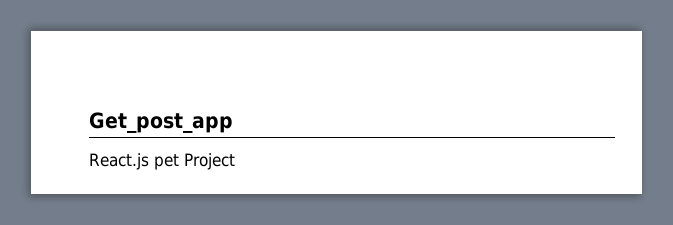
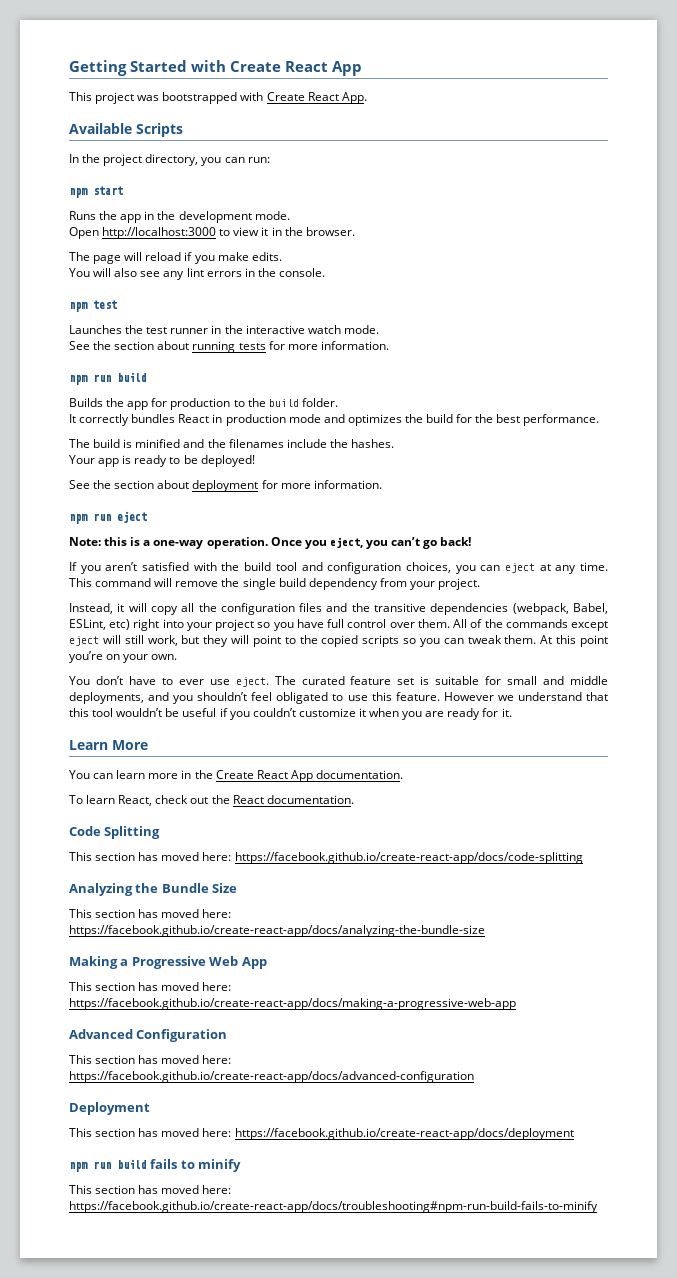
- Get_post_app
- React.js pet Project
+ Getting Started with Create React App
+ This project was bootstrapped with Create React App.
+ Available Scripts
+ In the project directory, you can run:
+ npm start
+ Runs the app in the development mode.
+ Open http://localhost:3000 to view it in the browser.
+ The page will reload if you make edits.
+ You will also see any lint errors in the console.
+ npm test
+ Launches the test runner in the interactive watch mode.
+ See the section about running tests for more information.
+ npm run build
+ Builds the app for production to the build folder.
+ It correctly bundles React in production mode and optimizes the build for the best performance.
+ The build is minified and the filenames include the hashes.
+ Your app is ready to be deployed!
+ See the section about deployment for more information.
+ npm run eject
+ Note: this is a one-way operation. Once you eject, you can’t go back!
+ If you aren’t satisfied with the build tool and configuration choices, you can eject at any time. This command will remove the single build dependency from your project.
+ Instead, it will copy all the configuration files and the transitive dependencies (webpack, Babel, ESLint, etc) right into your project so you have full control over them. All of the commands except eject will still work, but they will point to the copied scripts so you can tweak them. At this point you’re on your own.
+ You don’t have to ever use eject. The curated feature set is suitable for small and middle deployments, and you shouldn’t feel obligated to use this feature. However we understand that this tool wouldn’t be useful if you couldn’t customize it when you are ready for it.
+ Learn More
+ You can learn more in the Create React App documentation.
+ To learn React, check out the React documentation.
+ Code Splitting
+ This section has moved here: https://facebook.github.io/create-react-app/docs/code-splitting
+ Analyzing the Bundle Size
+ This section has moved here: https://facebook.github.io/create-react-app/docs/analyzing-the-bundle-size
+ Making a Progressive Web App
+ This section has moved here: https://facebook.github.io/create-react-app/docs/making-a-progressive-web-app
+ Advanced Configuration
+ This section has moved here: https://facebook.github.io/create-react-app/docs/advanced-configuration
+ Deployment
+ This section has moved here: https://facebook.github.io/create-react-app/docs/deployment
+ npm run build fails to minify
+ This section has moved here: https://facebook.github.io/create-react-app/docs/troubleshooting#npm-run-build-fails-to-minify

